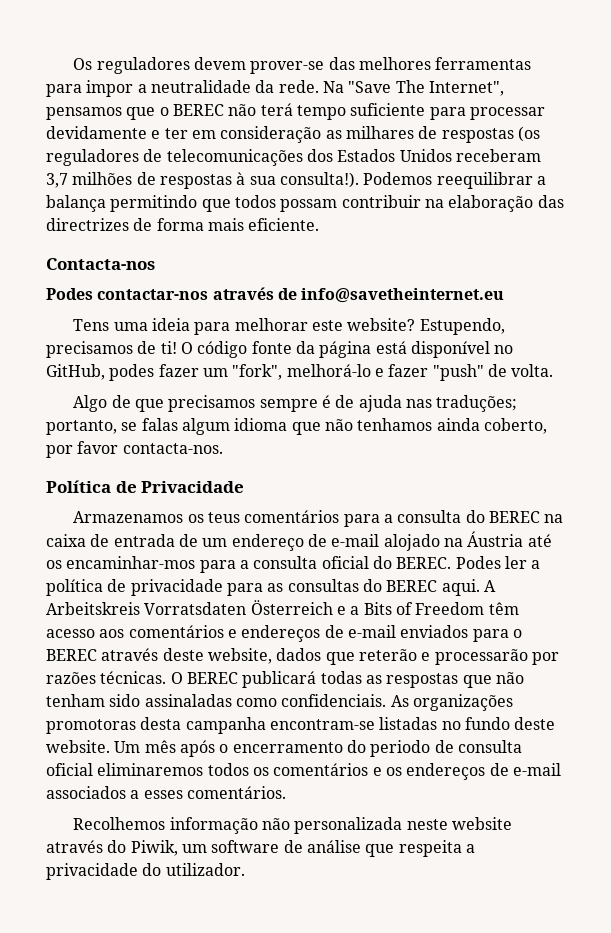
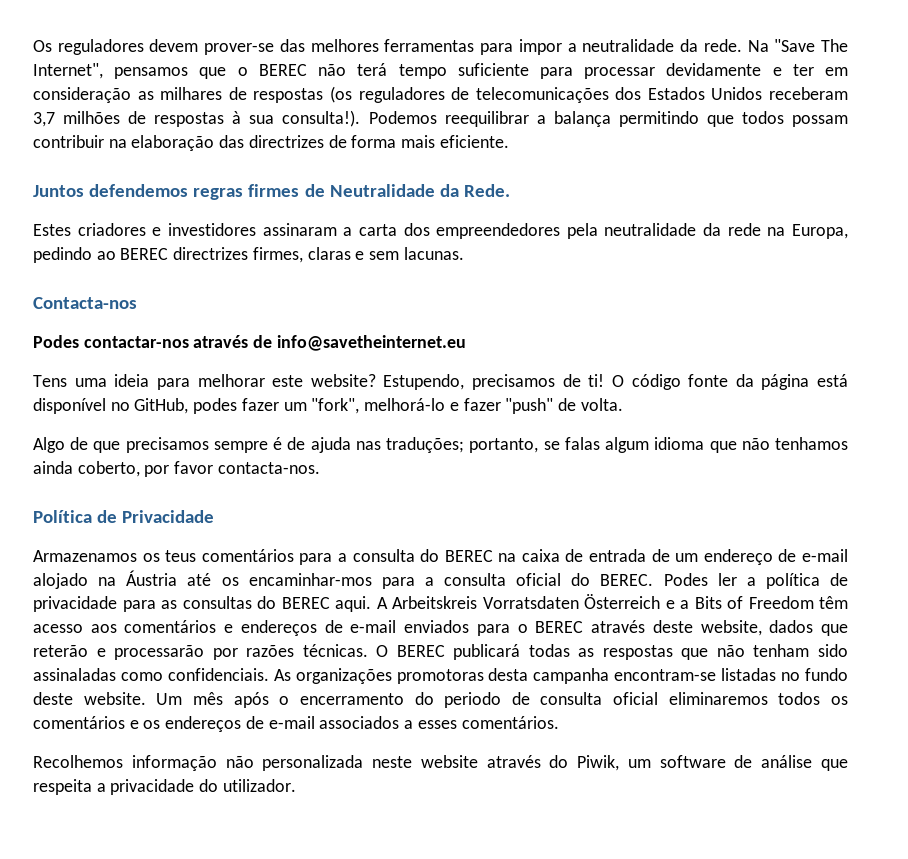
+ Juntos defendemos regras firmes de Neutralidade da Rede.
+ Estes criadores e investidores assinaram a carta dos empreendedores pela neutralidade da rede na Europa, pedindo ao BEREC directrizes firmes, claras e sem lacunas.

